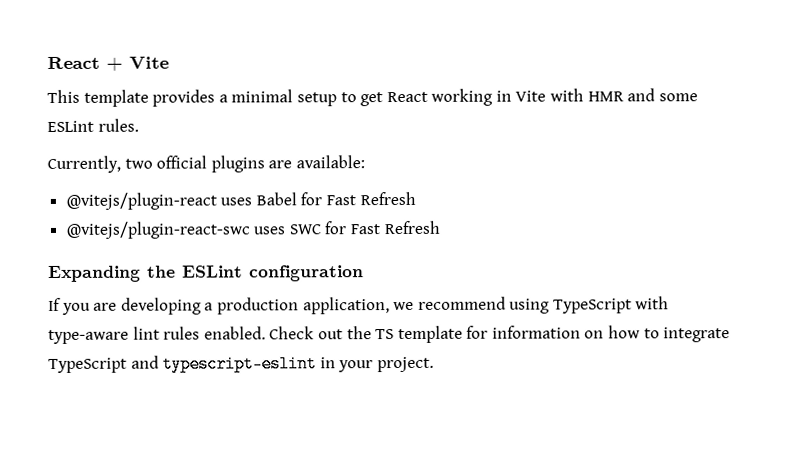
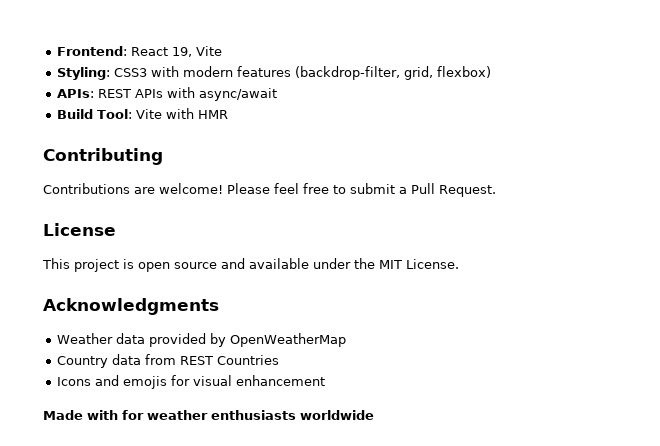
- React + Vite
- This template provides a minimal setup to get React working in Vite with HMR and some ESLint rules.
- Currently, two official plugins are available:
- @vitejs/plugin-react uses Babel for Fast Refresh
- @vitejs/plugin-react-swc uses SWC for Fast Refresh
- Expanding the ESLint configuration
- If you are developing a production application, we recommend using TypeScript with type-aware lint rules enabled. Check out the TS template for information on how to integrate TypeScript and typescript-eslint in your project.
+ Frontend: React 19, Vite
+ Styling: CSS3 with modern features (backdrop-filter, grid, flexbox)
+ APIs: REST APIs with async/await
+ Build Tool: Vite with HMR
+ Contributing
+ Contributions are welcome! Please feel free to submit a Pull Request.
+ License
+ This project is open source and available under the MIT License.
+ Acknowledgments
+ Weather data provided by OpenWeatherMap
+ Country data from REST Countries
+ Icons and emojis for visual enhancement
+ Made with for weather enthusiasts worldwide

